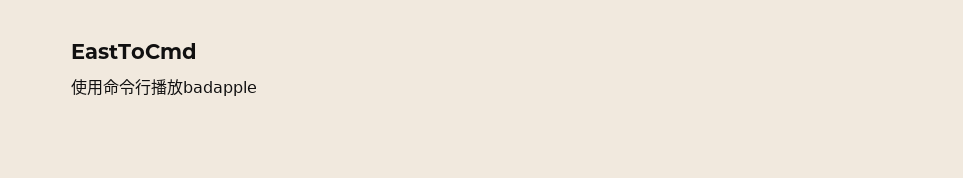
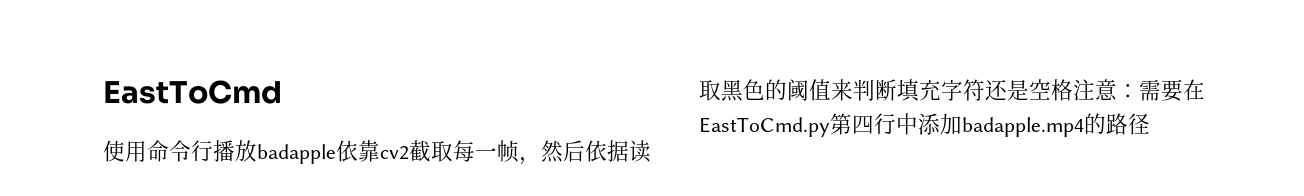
- 使用命令行播放badapple
+ 使用命令行播放badapple依靠cv2截取每一帧，然后依据读取黑色的阈值来判断填充字符还是空格注意：需要在EastToCmd.py第四行中添加badapple.mp4的路径

